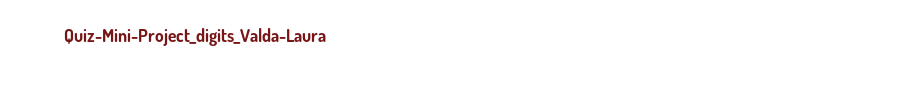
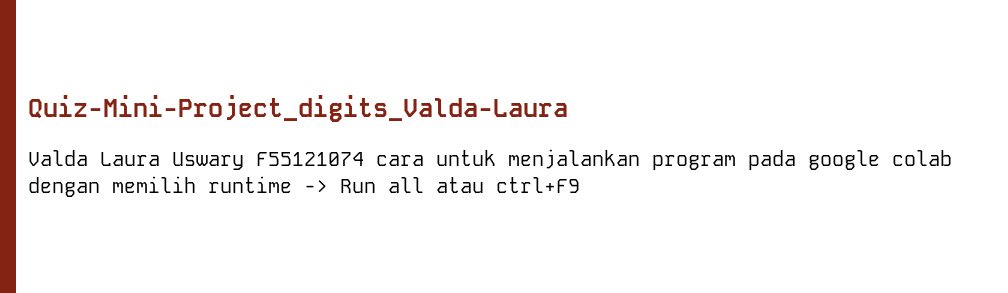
+ Valda Laura Uswary F55121074 cara untuk menjalankan program pada google colab dengan memilih runtime -> Run all atau ctrl+F9

